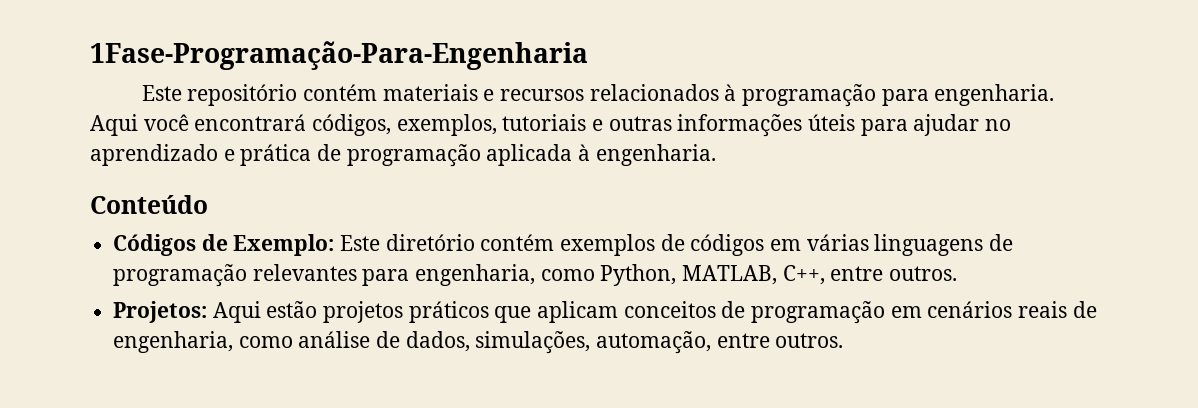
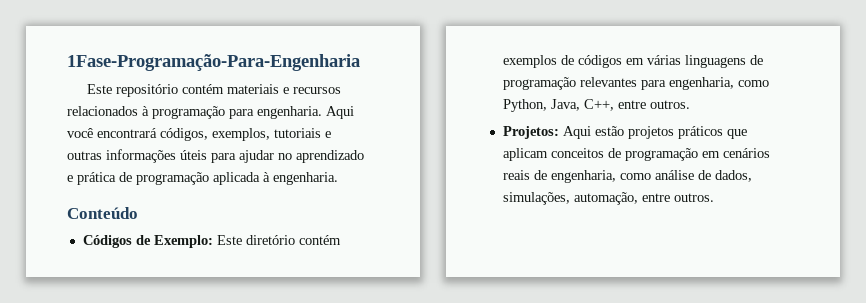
- Códigos de Exemplo: Este diretório contém exemplos de códigos em várias linguagens de programação relevantes para engenharia, como Python, MATLAB, C++, entre outros.
+ Códigos de Exemplo: Este diretório contém exemplos de códigos em várias linguagens de programação relevantes para engenharia, como Python, Java, C++, entre outros.

